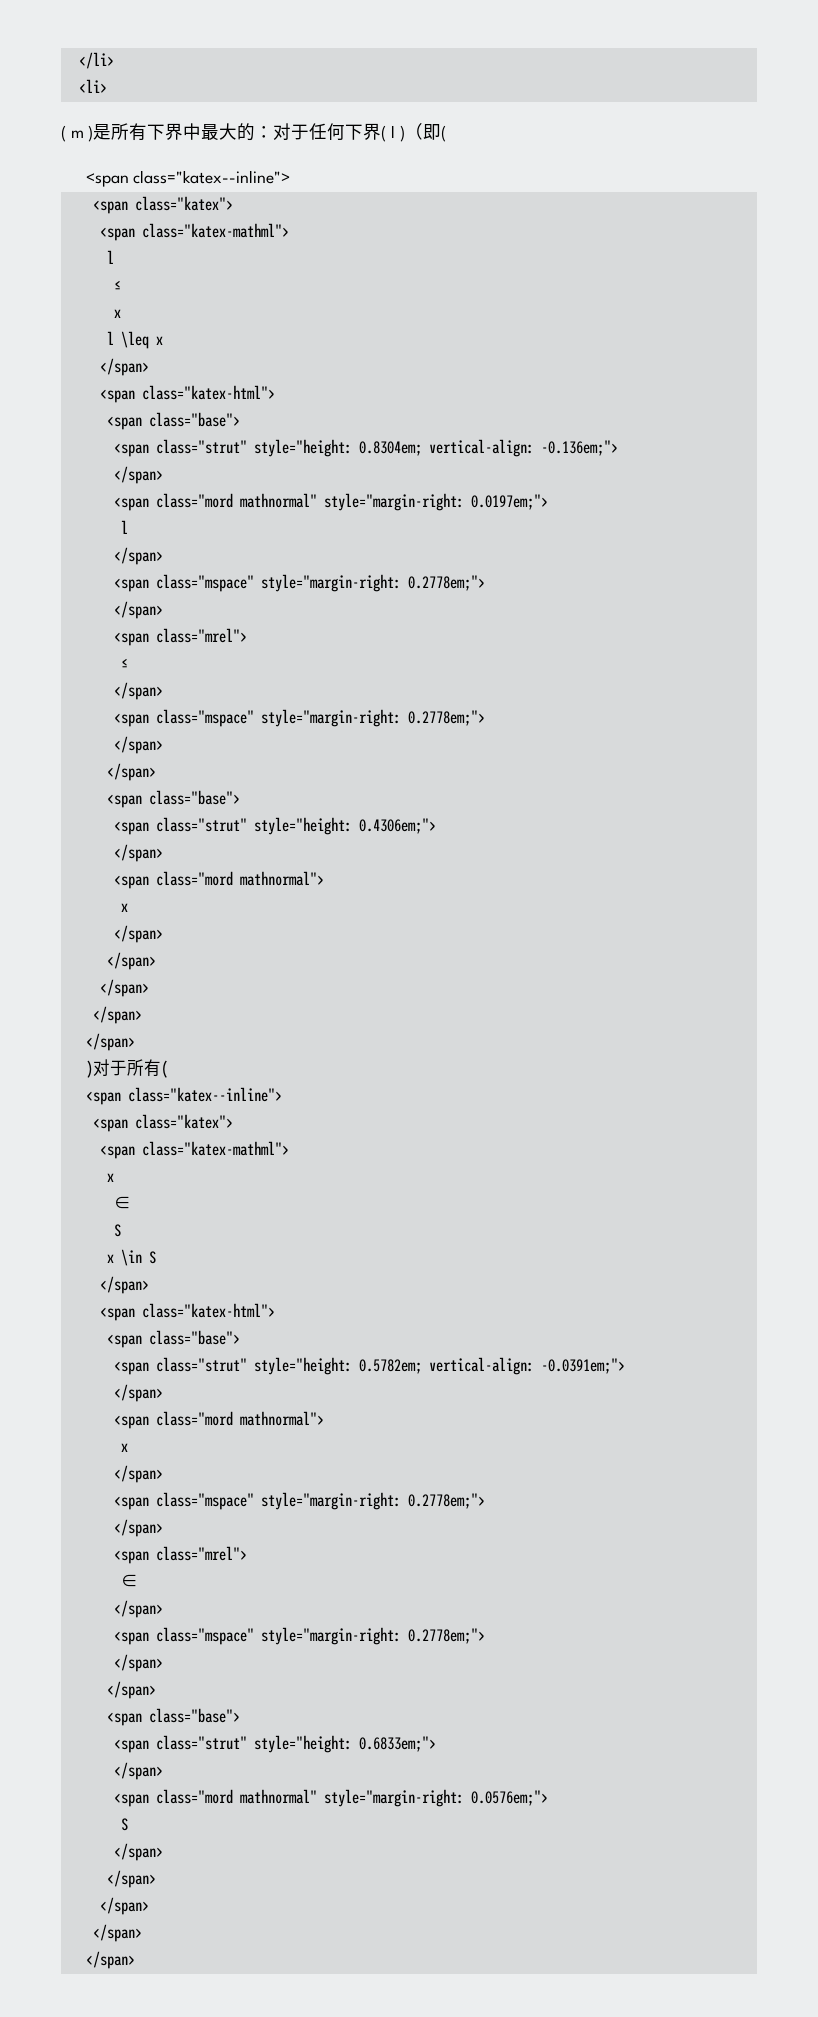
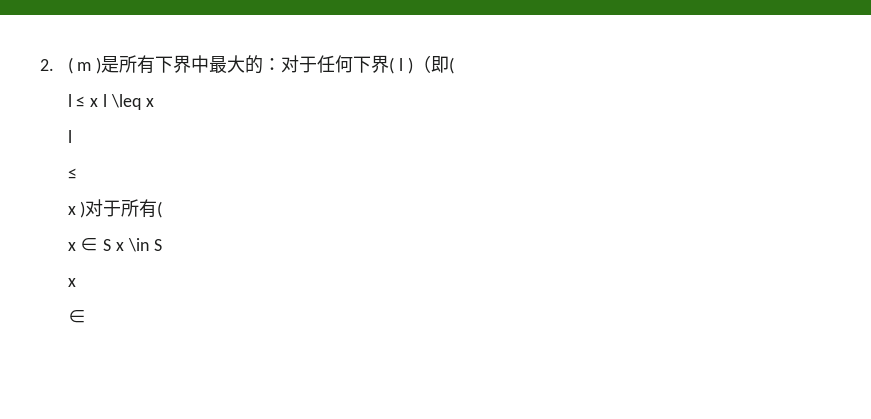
- </li>
- <li>
- ( m )是所有下界中最大的：对于任何下界( l )（即(
- <span class="katex--inline">
- <span class="katex">
- <span class="katex-mathml">
+ 2. ( m )是所有下界中最大的：对于任何下界( l )（即(
+ l ≤ x l \leq x
  l
  ≤
- x
- l \leq x
- </span>
- <span class="katex-html">
- <span class="base">
- <span class="strut" style="height: 0.8304em; vertical-align: -0.136em;">
- </span>
- <span class="mord mathnormal" style="margin-right: 0.0197em;">
- l
- </span>
- <span class="mspace" style="margin-right: 0.2778em;">
- </span>
- <span class="mrel">
- ≤
- </span>
- <span class="mspace" style="margin-right: 0.2778em;">
- </span>
- </span>
- <span class="base">
- <span class="strut" style="height: 0.4306em;">
- </span>
- <span class="mord mathnormal">
- x
- </span>
- </span>
- </span>
- </span>
- </span>
- )对于所有(
- <span class="katex--inline">
- <span class="katex">
- <span class="katex-mathml">
+ x )对于所有(
+ x ∈ S x \in S
  x
  ∈
- S
- x \in S
- </span>
- <span class="katex-html">
- <span class="base">
- <span class="strut" style="height: 0.5782em; vertical-align: -0.0391em;">
- </span>
- <span class="mord mathnormal">
- x
- </span>
- <span class="mspace" style="margin-right: 0.2778em;">
- </span>
- <span class="mrel">
- ∈
- </span>
- <span class="mspace" style="margin-right: 0.2778em;">
- </span>
- </span>
- <span class="base">
- <span class="strut" style="height: 0.6833em;">
- </span>
- <span class="mord mathnormal" style="margin-right: 0.0576em;">
- S
- </span>
- </span>
- </span>
- </span>
- </span>

